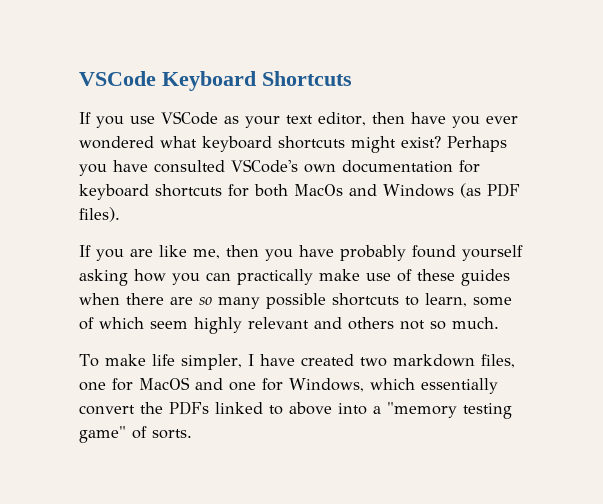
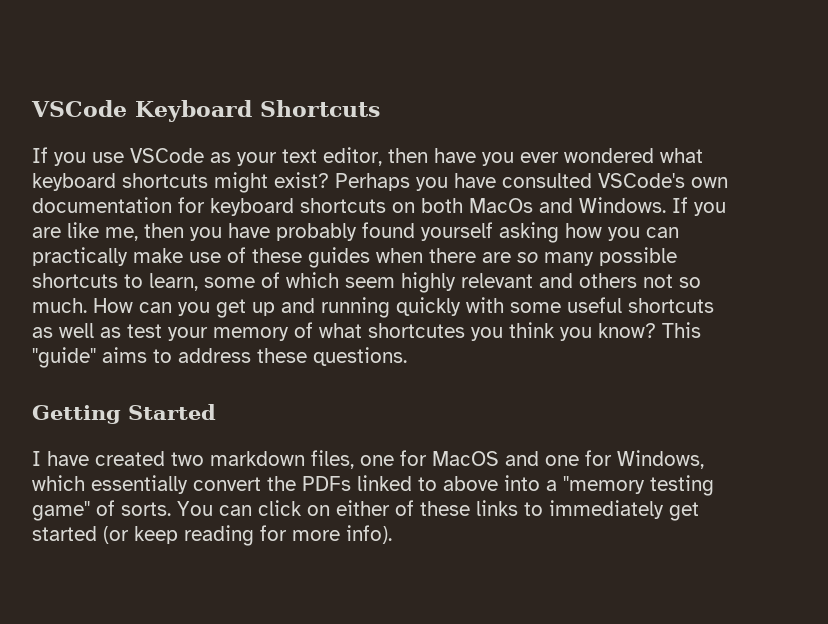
- Perhaps you have consulted VSCode's own documentation for keyboard shortcuts for both MacOs and Windows (as PDF files).
- If you are like me, then you have probably found yourself asking how you can practically make use of these guides when there are so many possible shortcuts to learn, some of which seem highly relevant and others not so much.
- To make life simpler, I have created two markdown files, one for MacOS and one for Windows, which essentially convert the PDFs linked to above into a "memory testing game" of sorts.
+ Perhaps you have consulted VSCode's own documentation for keyboard shortcuts on both MacOs and Windows. If you are like me, then you have probably found yourself asking how you can practically make use of these guides when there are so many possible shortcuts to learn, some of which seem highly relevant and others not so much. How can you get up and running quickly with some useful shortcuts as well as test your memory of what shortcutes you think you know? This "guide" aims to address these questions.
+ Getting Started
+ I have created two markdown files, one for MacOS and one for Windows, which essentially convert the PDFs linked to above into a "memory testing game" of sorts.
+ You can click on either of these links to immediately get started (or keep reading for more info).

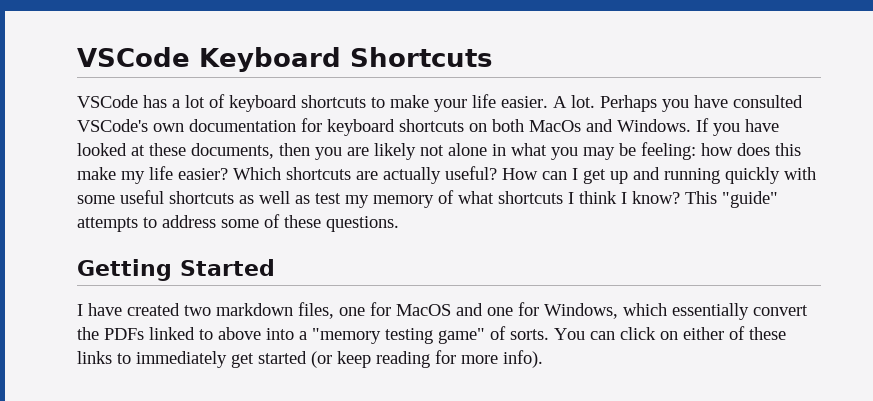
- If you use VSCode as your text editor, then have you ever wondered what keyboard shortcuts might exist?
+ VSCode has a lot of keyboard shortcuts to make your life easier. A lot.
- If you are like me, then you have probably found yourself asking how you can practically make use of these guides when there are so many possible shortcuts to learn, some of which seem highly relevant and others not so much.
+ If you have looked at these documents, then you are likely not alone in what you may be feeling: how does this make my life easier? Which shortcuts are actually useful?
- How can you get up and running quickly with some useful shortcuts as well as test your memory of what shortcutes you think you know?
+ How can I get up and running quickly with some useful shortcuts as well as test my memory of what shortcuts I think I know?
- This "guide" aims to address these questions.
+ This "guide" attempts to address some of these questions.

